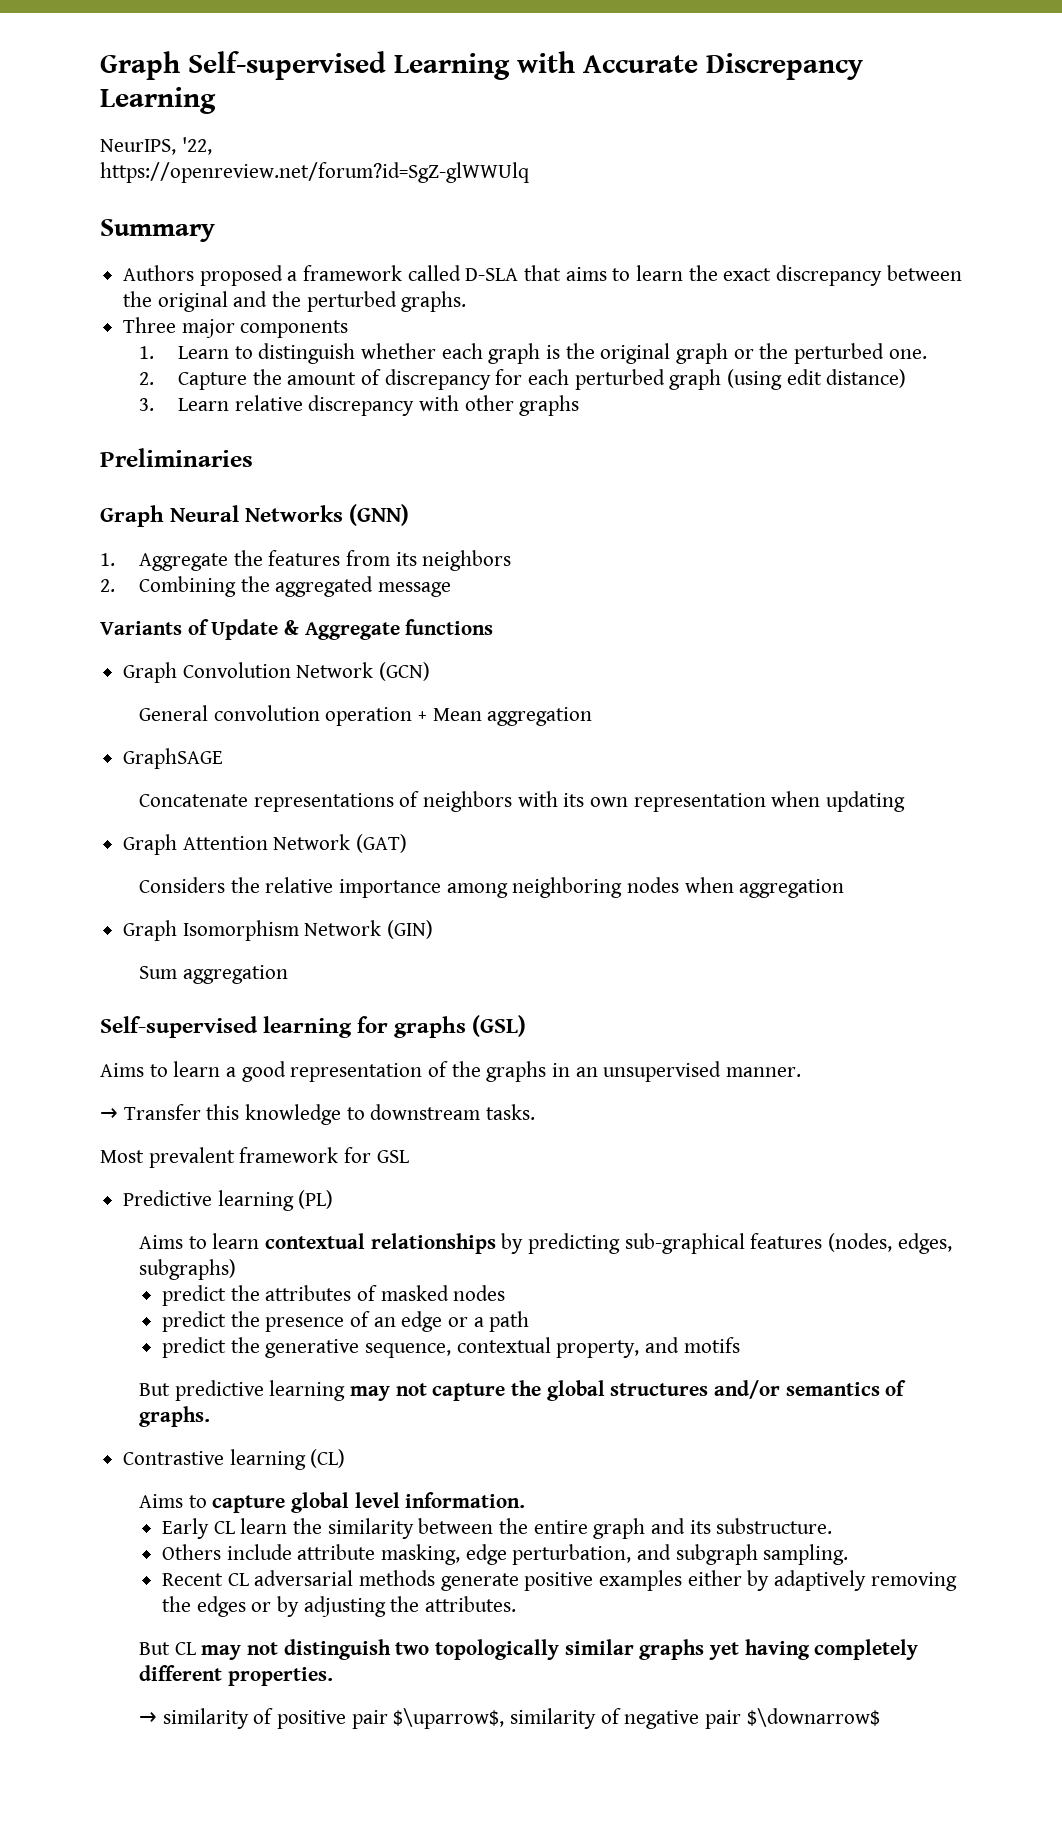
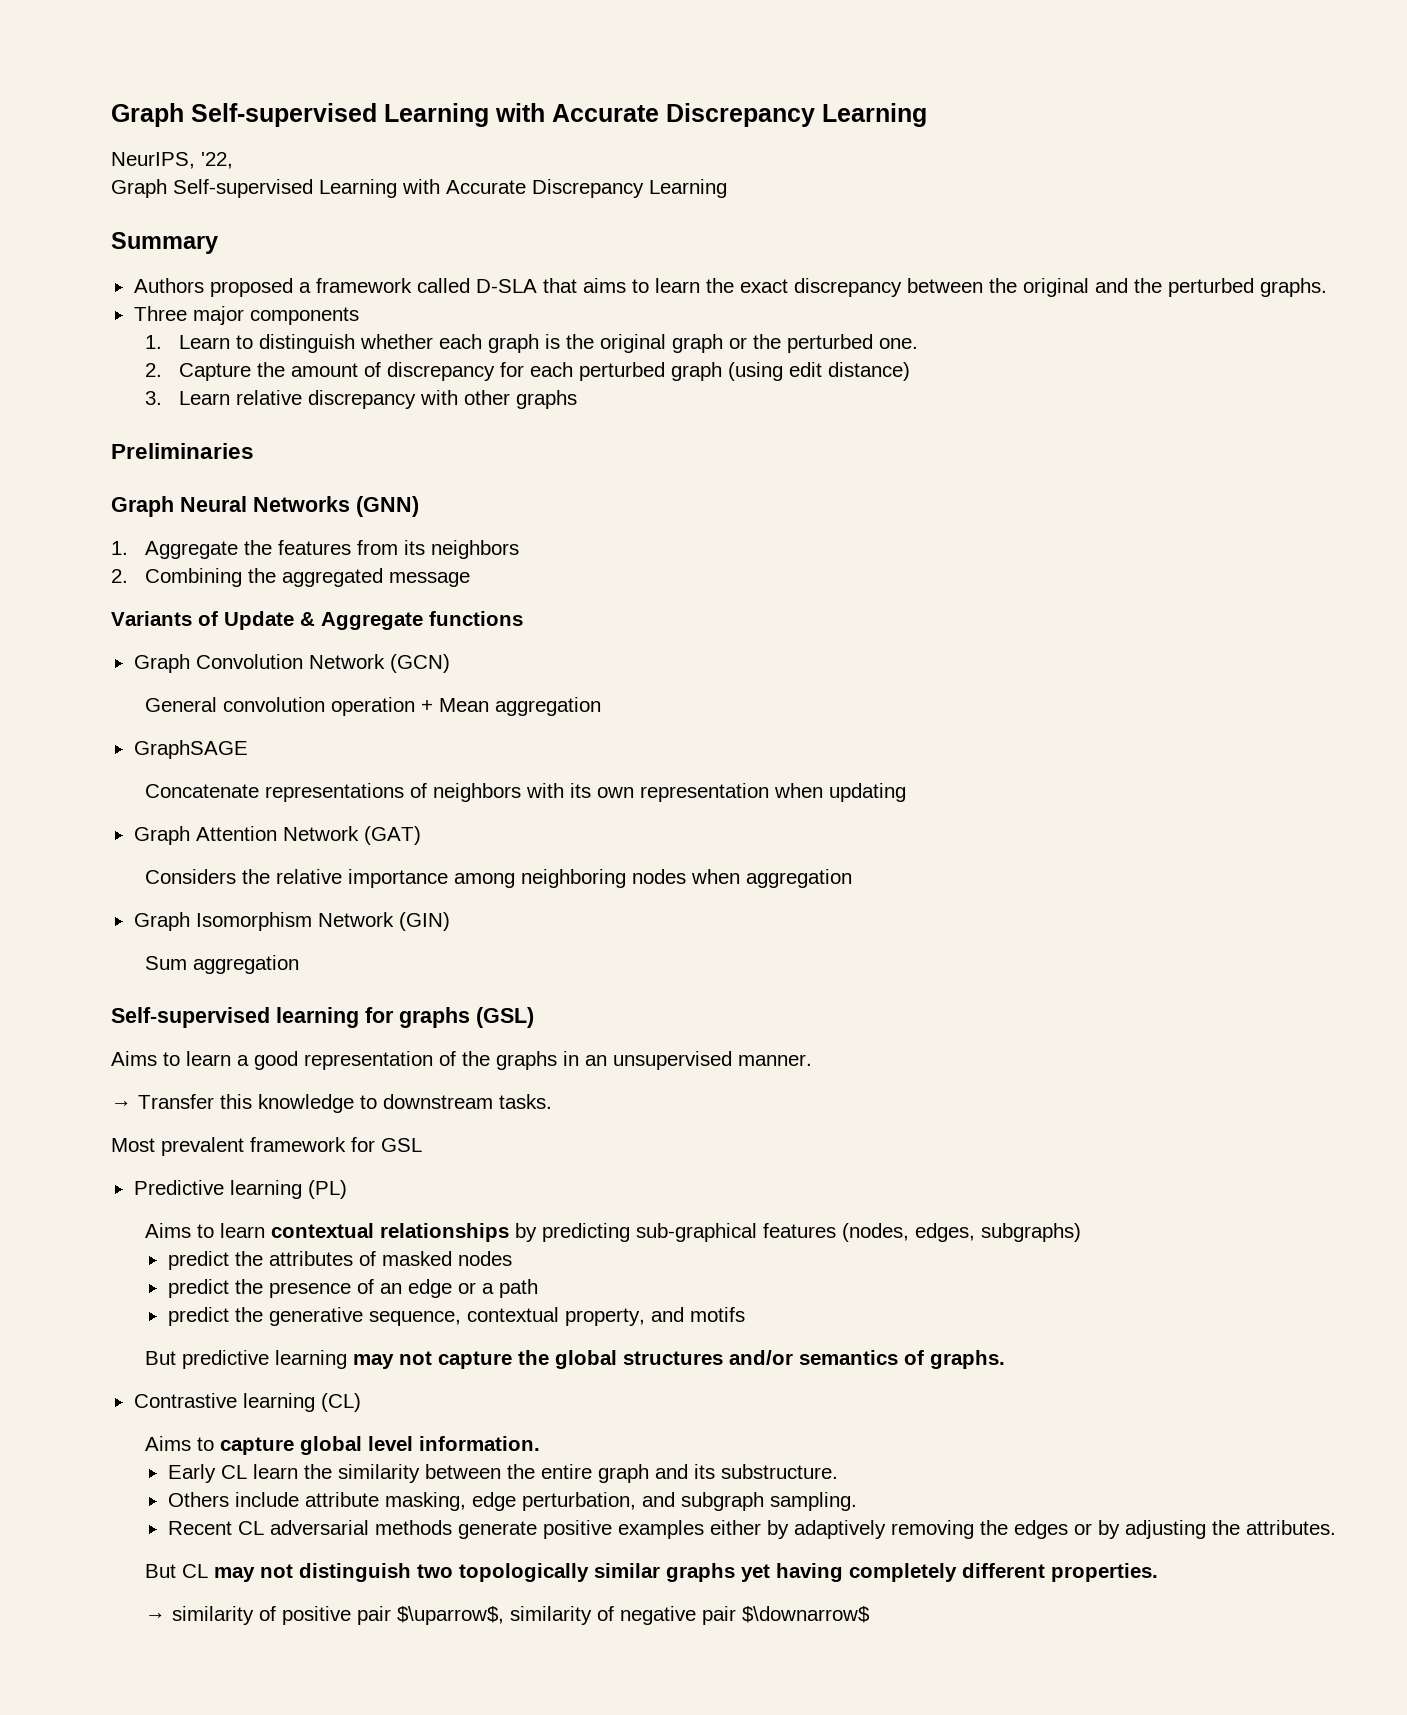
  NeurIPS, '22,
- https://openreview.net/forum?id=SgZ-glWWUlq
+ Graph Self-supervised Learning with Accurate Discrepancy Learning

